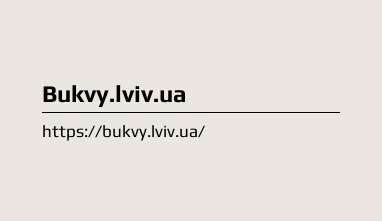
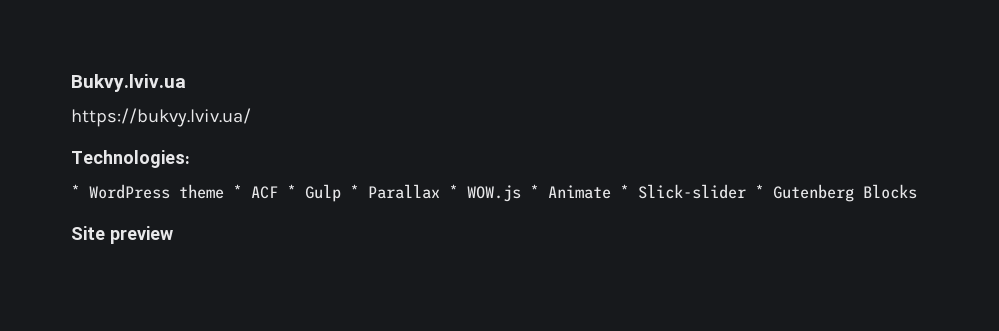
+ Technologies:
+ * WordPress theme * ACF * Gulp * Parallax * WOW.js * Animate * Slick-slider * Gutenberg Blocks
+ Site preview

